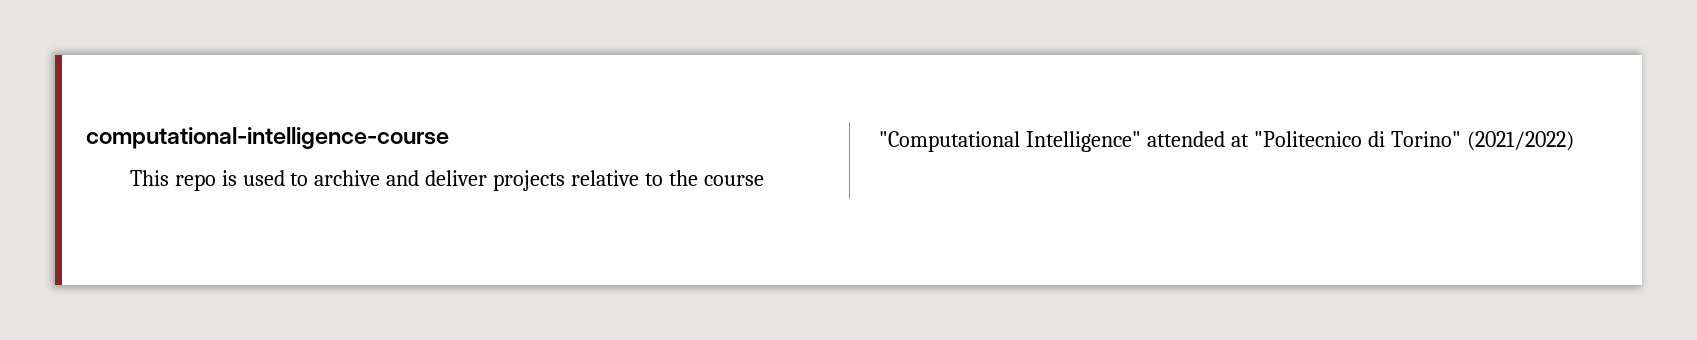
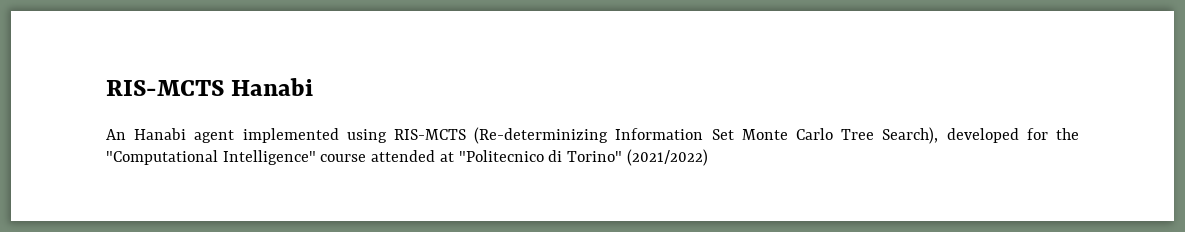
- computational-intelligence-course
- This repo is used to archive and deliver projects relative to the course "Computational Intelligence" attended at "Politecnico di Torino" (2021/2022)
+ RIS-MCTS Hanabi
+ An Hanabi agent implemented using RIS-MCTS (Re-determinizing Information Set Monte Carlo Tree Search), developed for the "Computational Intelligence" course attended at "Politecnico di Torino" (2021/2022)

